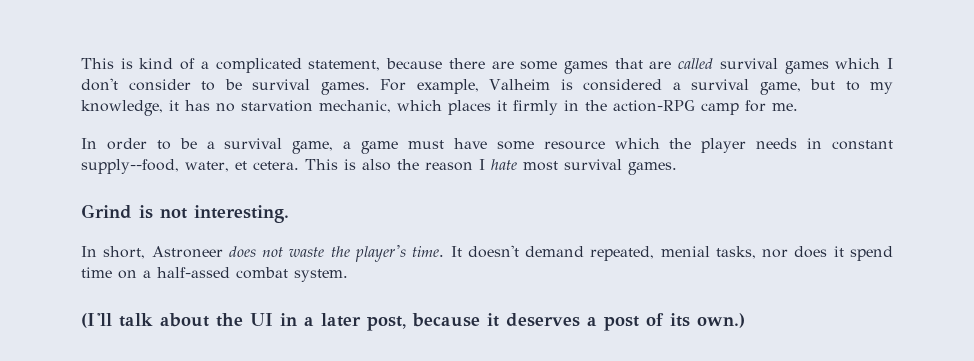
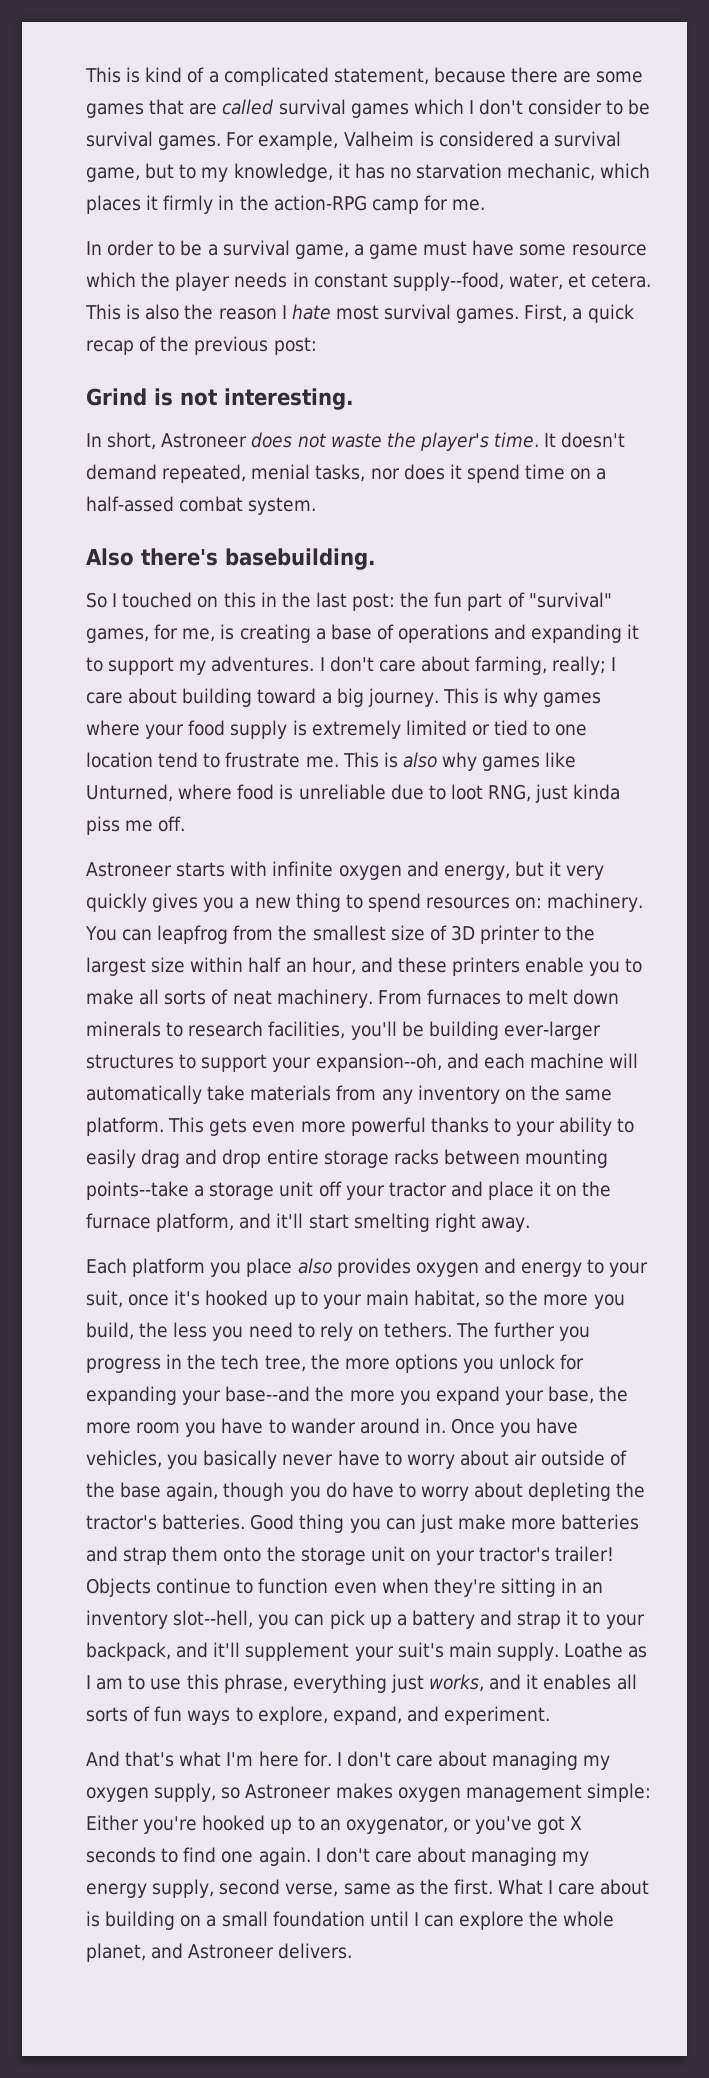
+ First, a quick recap of the previous post:
- (I'll talk about the UI in a later post, because it deserves a post of its own.)
+ Also there's basebuilding.
+ So I touched on this in the last post: the fun part of "survival" games, for me, is creating a base of operations and expanding it to support my adventures. I don't care about farming, really; I care about building toward a big journey. This is why games where your food supply is extremely limited or tied to one location tend to frustrate me. This is also why games like Unturned, where food is unreliable due to loot RNG, just kinda piss me off.
+ Astroneer starts with infinite oxygen and energy, but it very quickly gives you a new thing to spend resources on: machinery. You can leapfrog from the smallest size of 3D printer to the largest size within half an hour, and these printers enable you to make all sorts of neat machinery. From furnaces to melt down minerals to research facilities, you'll be building ever-larger structures to support your expansion--oh, and each machine will automatically take materials from any inventory on the same platform. This gets even more powerful thanks to your ability to easily drag and drop entire storage racks between mounting points--take a storage unit off your tractor and place it on the furnace platform, and it'll start smelting right away.
+ Each platform you place also provides oxygen and energy to your suit, once it's hooked up to your main habitat, so the more you build, the less you need to rely on tethers. The further you progress in the tech tree, the more options you unlock for expanding your base--and the more you expand your base, the more room you have to wander around in. Once you have vehicles, you basically never have to worry about air outside of the base again, though you do have to worry about depleting the tractor's batteries. Good thing you can just make more batteries and strap them onto the storage unit on your tractor's trailer! Objects continue to function even when they're sitting in an inventory slot--hell, you can pick up a battery and strap it to your backpack, and it'll supplement your suit's main supply. Loathe as I am to use this phrase, everything just works, and it enables all sorts of fun ways to explore, expand, and experiment.
+ And that's what I'm here for. I don't care about managing my oxygen supply, so Astroneer makes oxygen management simple: Either you're hooked up to an oxygenator, or you've got X seconds to find one again. I don't care about managing my energy supply, second verse, same as the first. What I care about is building on a small foundation until I can explore the whole planet, and Astroneer delivers.

